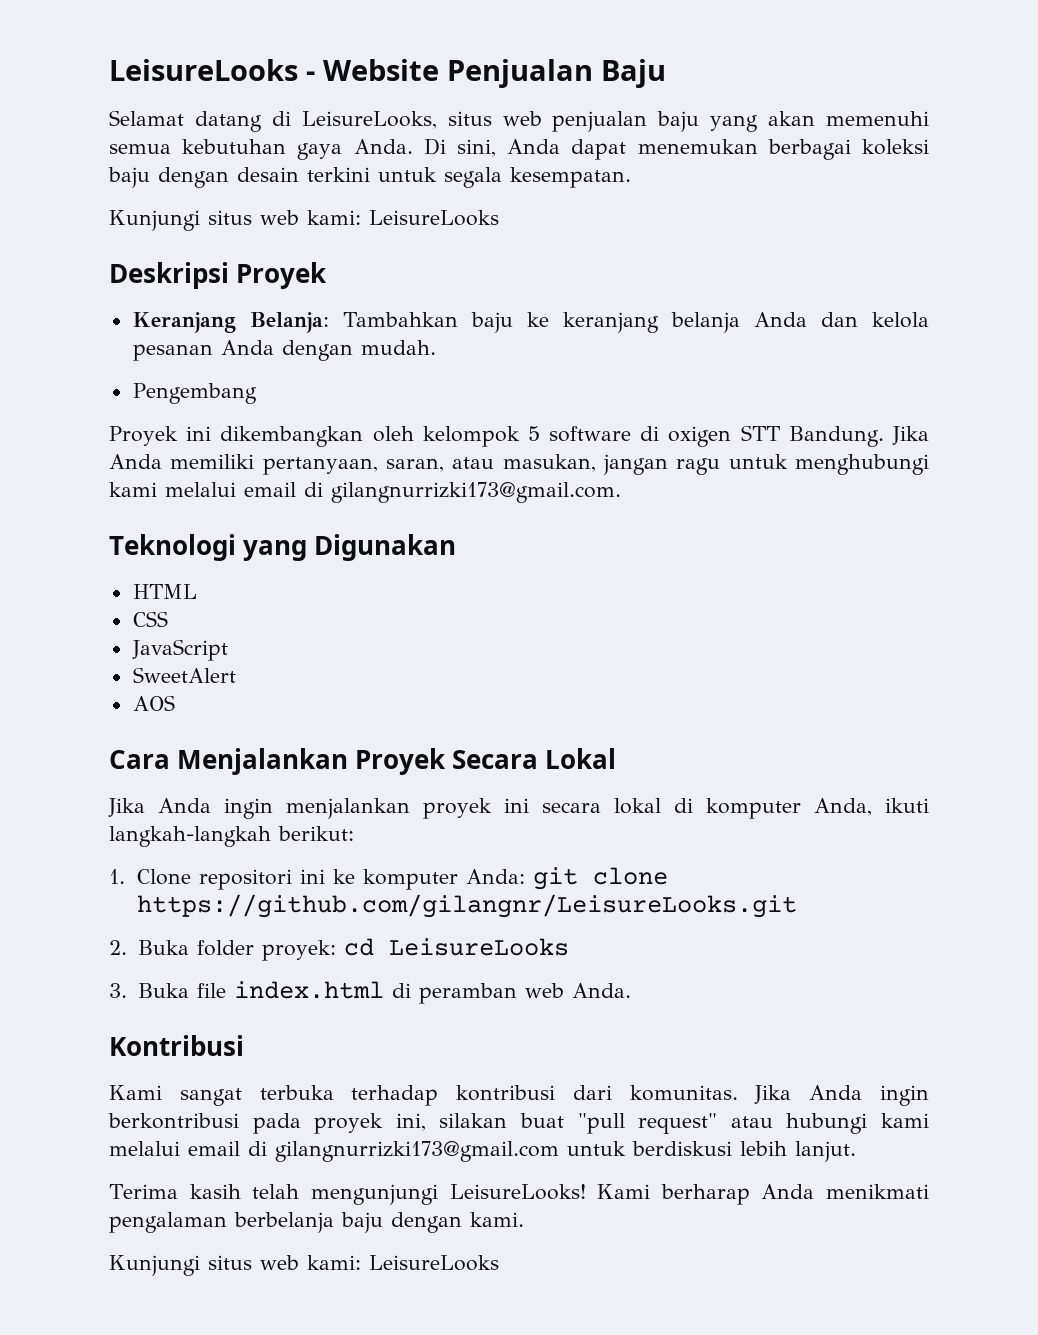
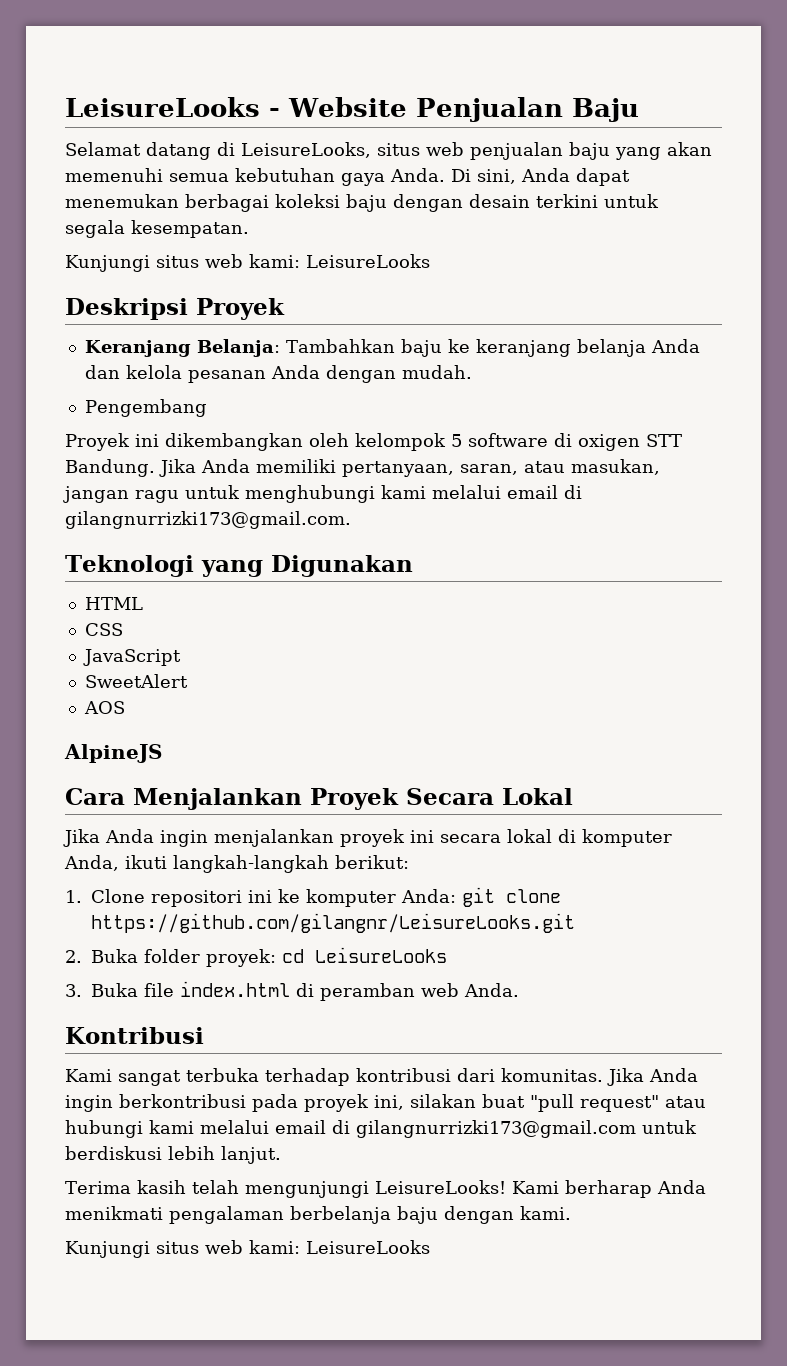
+ AlpineJS

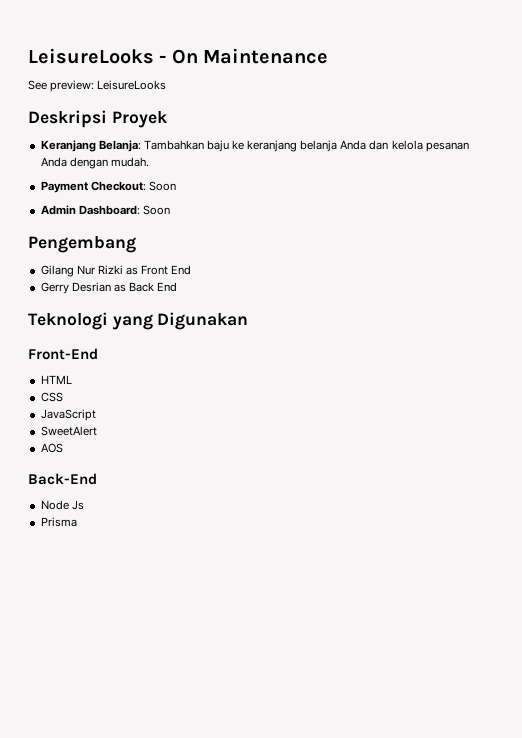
- LeisureLooks - Website Penjualan Baju
- Selamat datang di LeisureLooks, situs web penjualan baju yang akan memenuhi semua kebutuhan gaya Anda. Di sini, Anda dapat menemukan berbagai koleksi baju dengan desain terkini untuk segala kesempatan.
- Kunjungi situs web kami: LeisureLooks
+ LeisureLooks - On Maintenance
+ See preview: LeisureLooks
+ Payment Checkout: Soon
+ Admin Dashboard: Soon
  Pengembang
- Proyek ini dikembangkan oleh kelompok 5 software di oxigen STT Bandung. Jika Anda memiliki pertanyaan, saran, atau masukan, jangan ragu untuk menghubungi kami melalui email di gilangnurrizki173@gmail.com.
+ Gilang Nur Rizki as Front End
+ Gerry Desrian as Back End
+ Front-End
- AlpineJS
- Cara Menjalankan Proyek Secara Lokal
- Jika Anda ingin menjalankan proyek ini secara lokal di komputer Anda, ikuti langkah-langkah berikut:
- 1. Clone repositori ini ke komputer Anda: git clone https://github.com/gilangnr/LeisureLooks.git
- 2. Buka folder proyek: cd LeisureLooks
- 3. Buka file index.html di peramban web Anda.
- Kontribusi
- Kami sangat terbuka terhadap kontribusi dari komunitas. Jika Anda ingin berkontribusi pada proyek ini, silakan buat "pull request" atau hubungi kami melalui email di gilangnurrizki173@gmail.com untuk berdiskusi lebih lanjut.
- Terima kasih telah mengunjungi LeisureLooks! Kami berharap Anda menikmati pengalaman berbelanja baju dengan kami.
- Kunjungi situs web kami: LeisureLooks
+ Back-End
+ Node Js
+ Prisma

